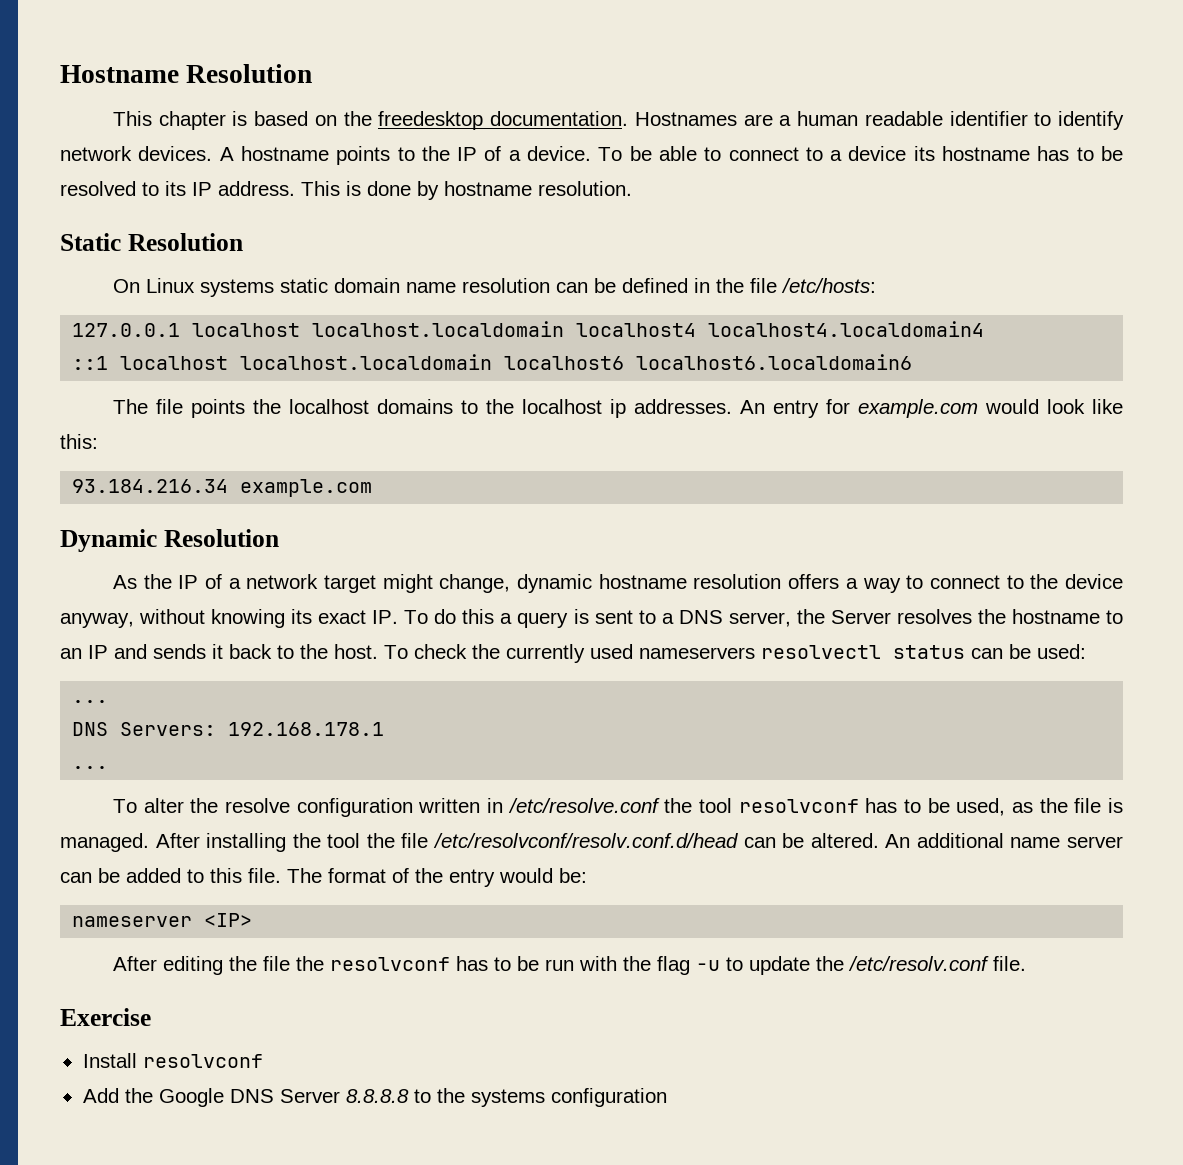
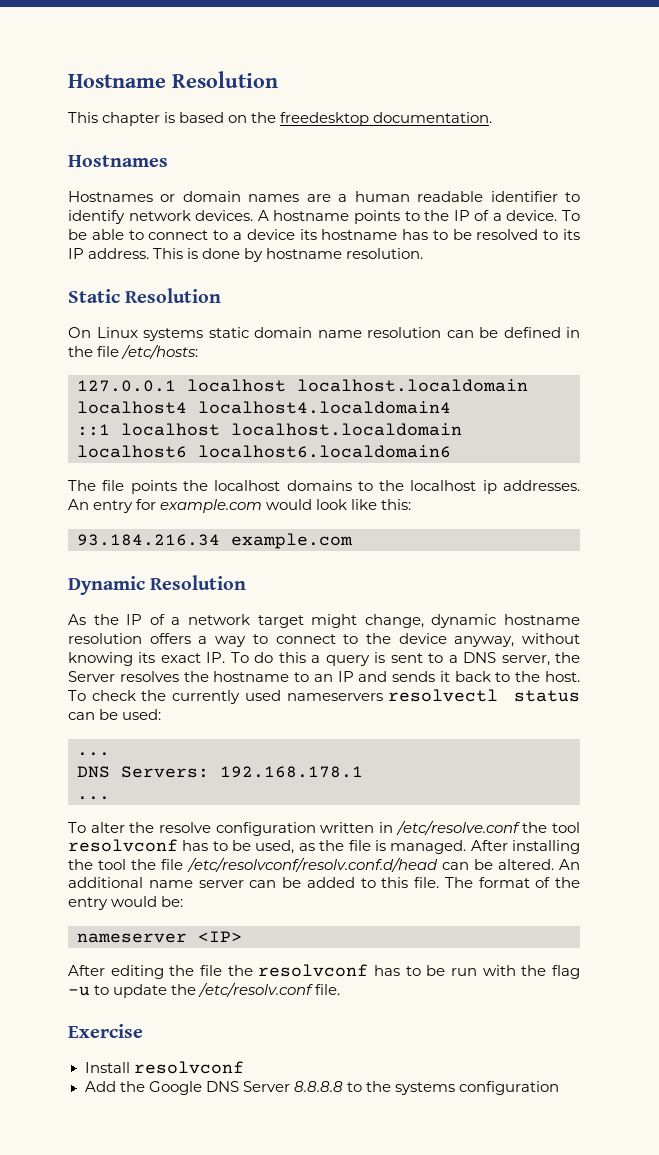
- This chapter is based on the freedesktop documentation. Hostnames are a human readable identifier to identify network devices.
+ This chapter is based on the freedesktop documentation.
+ Hostnames
+ Hostnames or domain names are a human readable identifier to identify network devices.

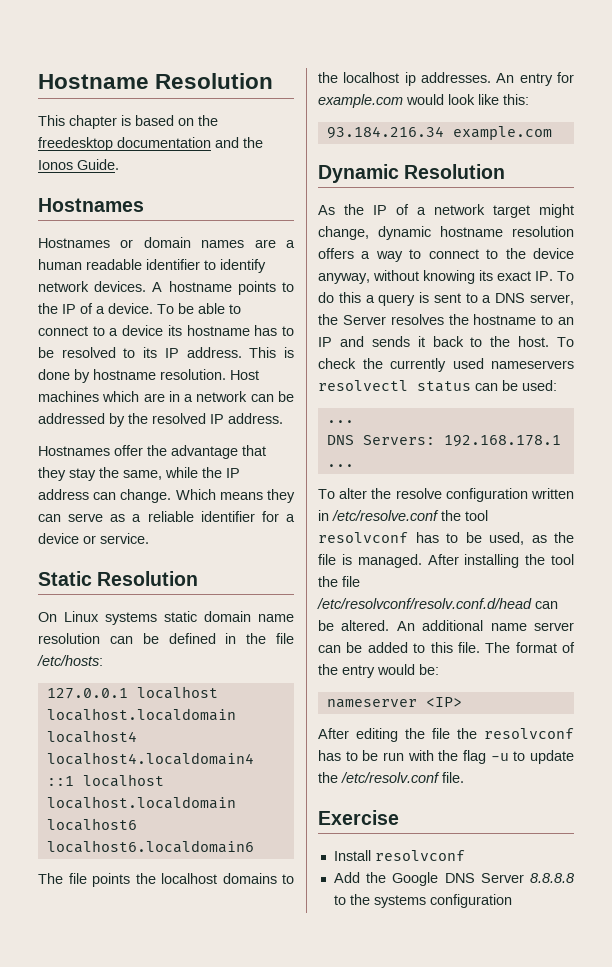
- This chapter is based on the freedesktop documentation.
+ This chapter is based on the freedesktop documentation and the Ionos Guide.
+ Host machines which are in a network can be addressed by the resolved IP address.
+ Hostnames offer the advantage that they stay the same, while the IP address can change. Which means they can serve as a reliable identifier for a device or service.

